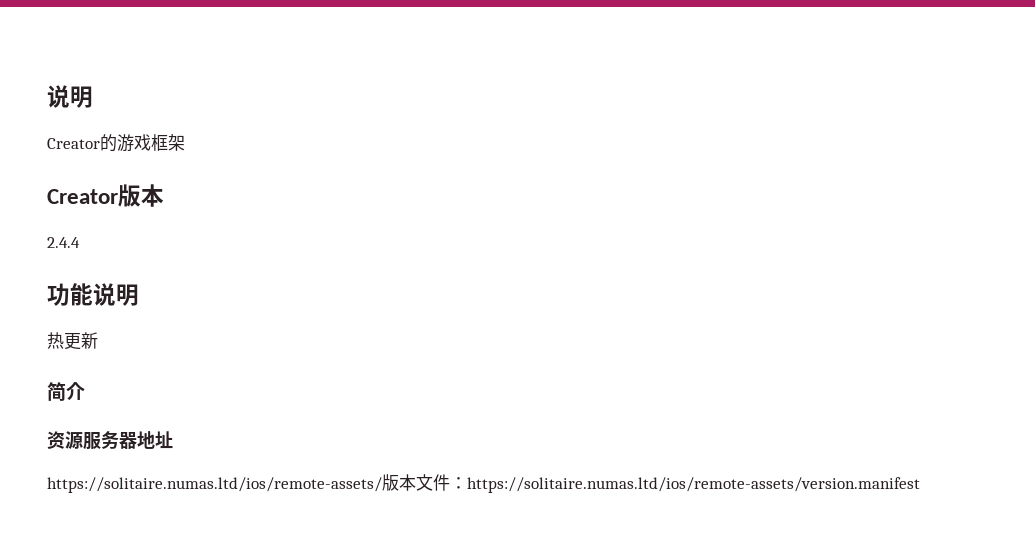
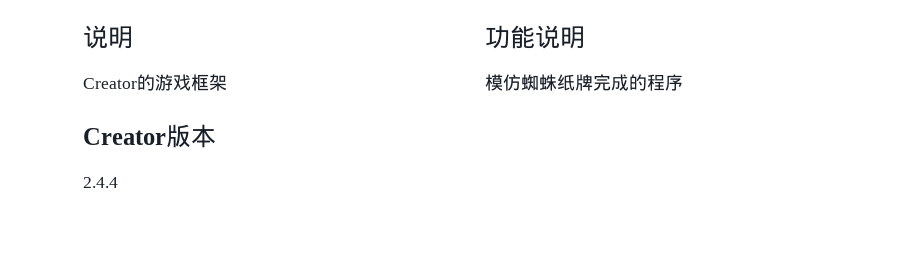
- 热更新
- 简介
- 资源服务器地址
- https://solitaire.numas.ltd/ios/remote-assets/版本文件：https://solitaire.numas.ltd/ios/remote-assets/version.manifest
+ 模仿蜘蛛纸牌完成的程序

